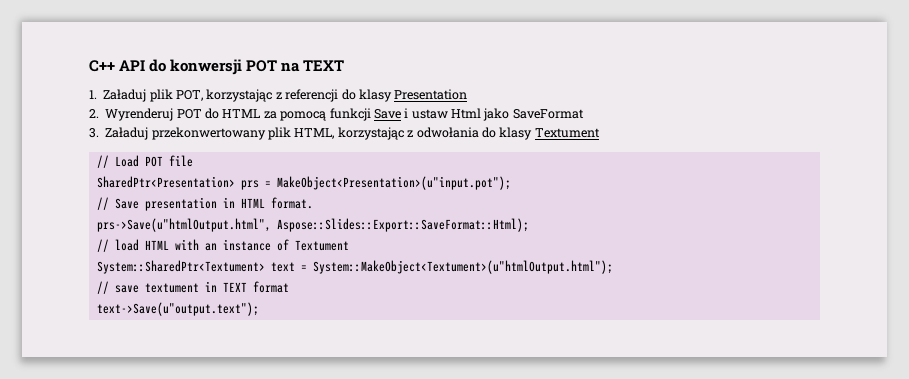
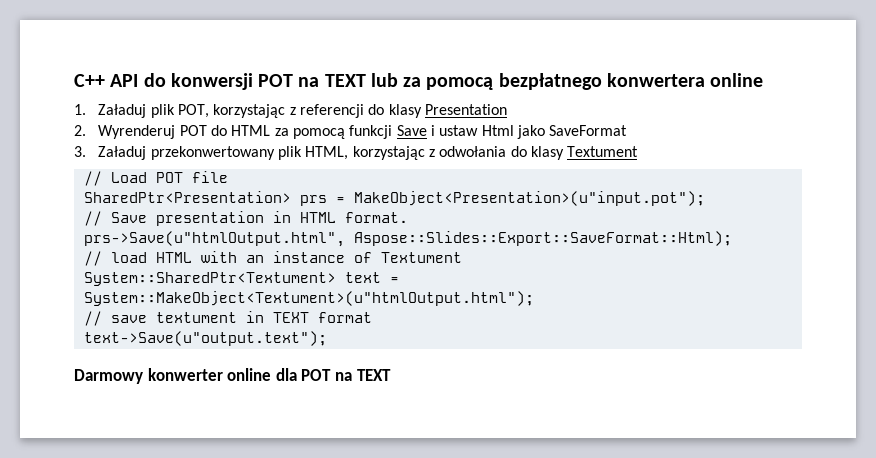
- C++ API do konwersji POT na TEXT
+ C++ API do konwersji POT na TEXT lub za pomocą bezpłatnego konwertera online
+ Darmowy konwerter online dla POT na TEXT

